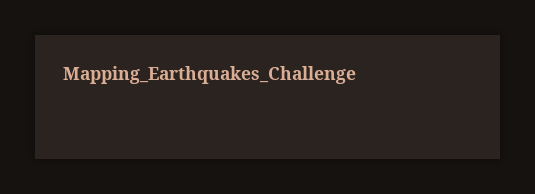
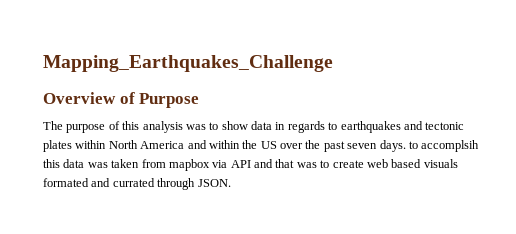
+ Overview of Purpose
+ The purpose of this analysis was to show data in regards to earthquakes and tectonic plates within North America and within the US over the past seven days. to accomplsih this data was taken from mapbox via API and that was to create web based visuals formated and currated through JSON.

